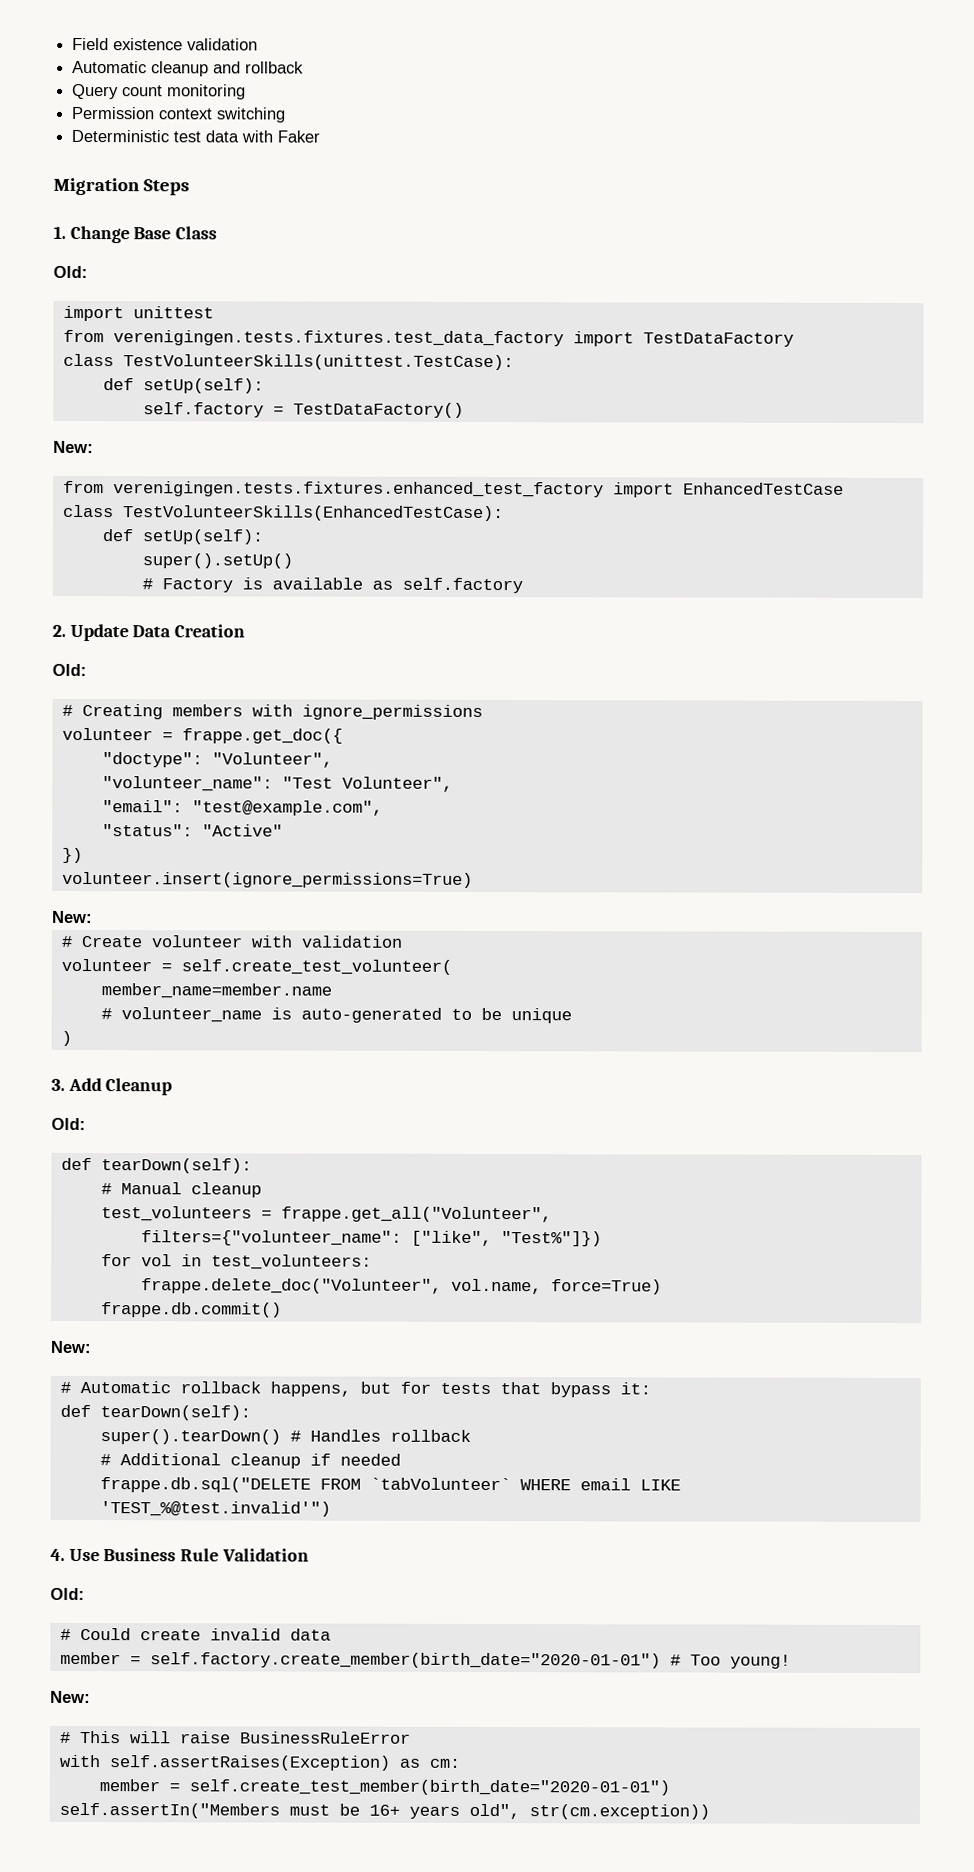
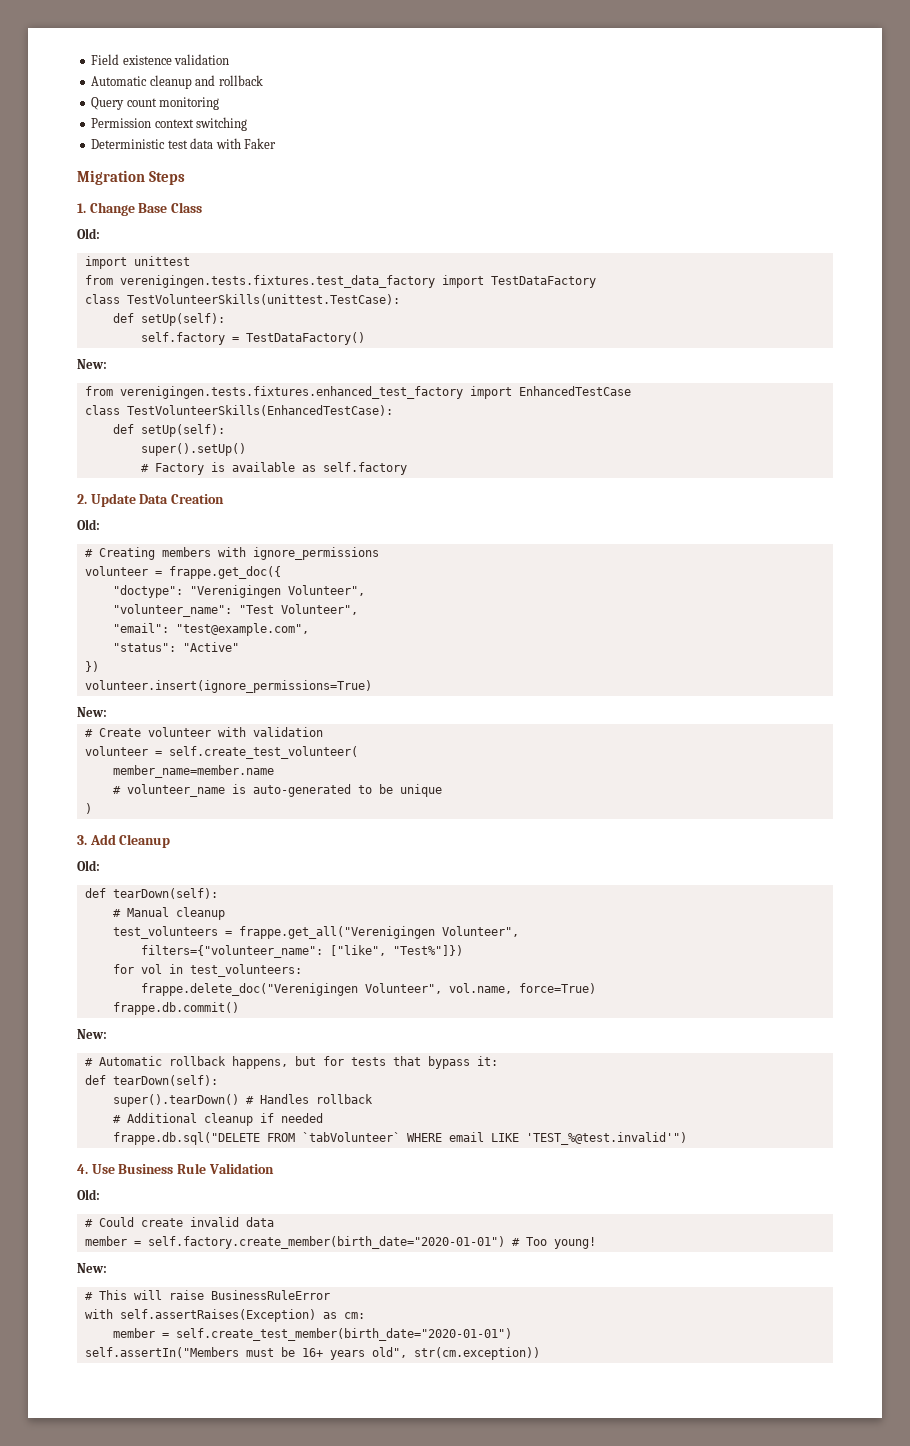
- "doctype": "Volunteer",
+ "doctype": "Verenigingen Volunteer",
- test_volunteers = frappe.get_all("Volunteer",
+ test_volunteers = frappe.get_all("Verenigingen Volunteer",
- frappe.delete_doc("Volunteer", vol.name, force=True)
+ frappe.delete_doc("Verenigingen Volunteer", vol.name, force=True)

